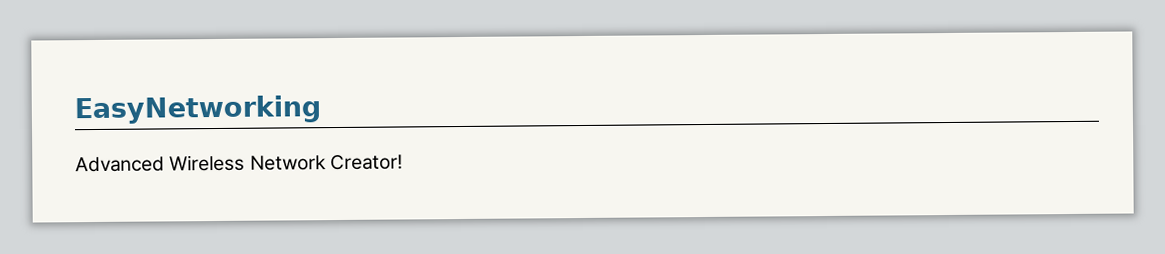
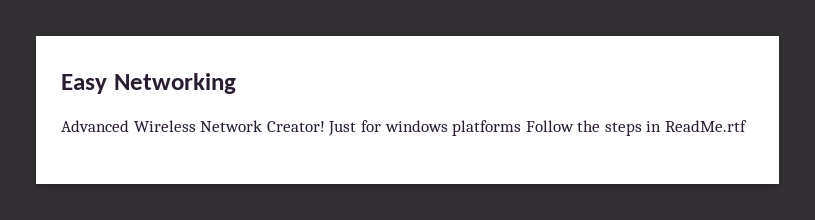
- EasyNetworking
+ Easy Networking
+ Just for windows platforms Follow the steps in ReadMe.rtf

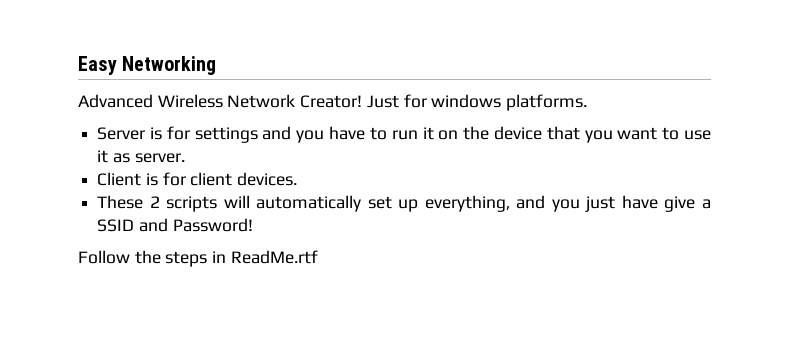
- Just for windows platforms Follow the steps in ReadMe.rtf
+ Just for windows platforms.
+ Server is for settings and you have to run it on the device that you want to use it as server.
+ Client is for client devices.
+ These 2 scripts will automatically set up everything, and you just have give a SSID and Password!
+ Follow the steps in ReadMe.rtf

